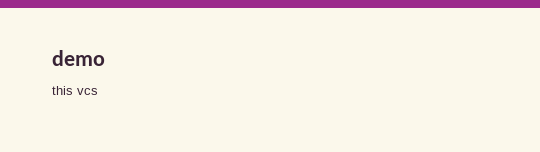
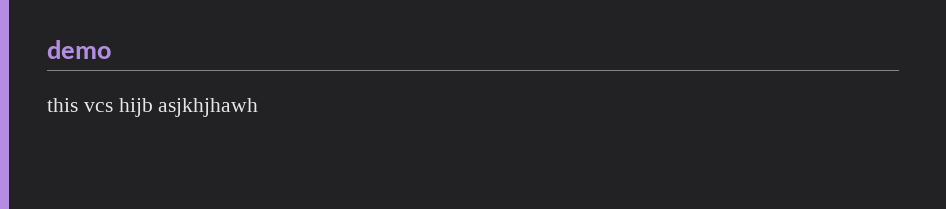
- this vcs
+ this vcs hijb asjkhjhawh

